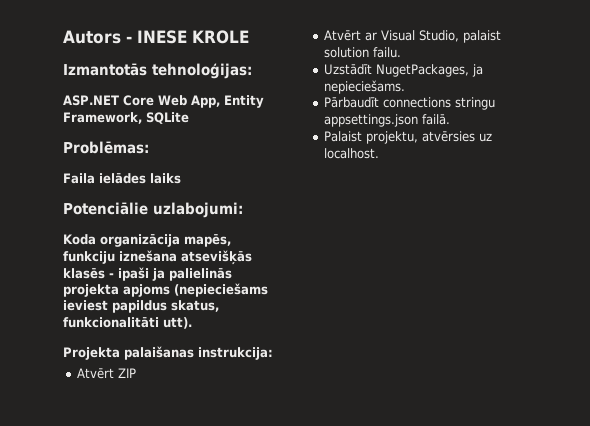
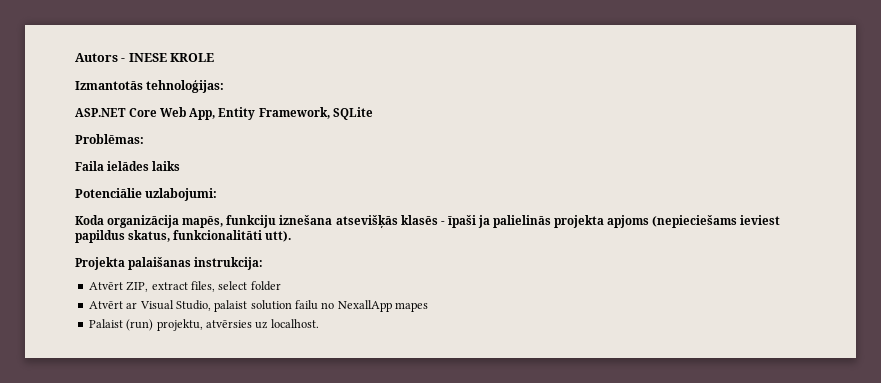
- Koda organizācija mapēs, funkciju iznešana atsevišķās klasēs - ipaši ja palielinās projekta apjoms (nepieciešams ieviest papildus skatus, funkcionalitāti utt).
+ Koda organizācija mapēs, funkciju iznešana atsevišķās klasēs - īpaši ja palielinās projekta apjoms (nepieciešams ieviest papildus skatus, funkcionalitāti utt).
- Atvērt ZIP
+ Atvērt ZIP, extract files, select folder
- Atvērt ar Visual Studio, palaist solution failu.
- Uzstādīt NugetPackages, ja nepieciešams.
- Pārbaudīt connections stringu appsettings.json failā.
+ Atvērt ar Visual Studio, palaist solution failu no NexallApp mapes
- Palaist projektu, atvērsies uz localhost.
+ Palaist (run) projektu, atvērsies uz localhost.

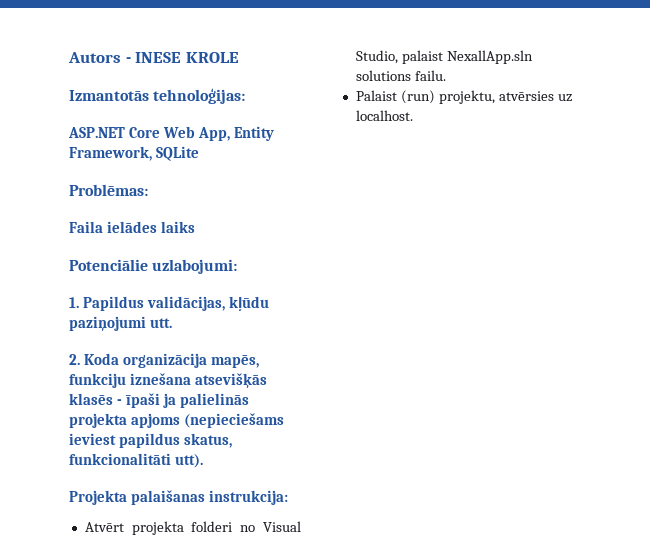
- Koda organizācija mapēs, funkciju iznešana atsevišķās klasēs - īpaši ja palielinās projekta apjoms (nepieciešams ieviest papildus skatus, funkcionalitāti utt).
+ 1. Papildus validācijas, kļūdu paziņojumi utt.
+ 2. Koda organizācija mapēs, funkciju iznešana atsevišķās klasēs - īpaši ja palielinās projekta apjoms (nepieciešams ieviest papildus skatus, funkcionalitāti utt).
- Atvērt ZIP, extract files, select folder
- Atvērt ar Visual Studio, palaist solution failu no NexallApp mapes
+ Atvērt projekta folderi no Visual Studio, palaist NexallApp.sln solutions failu.

